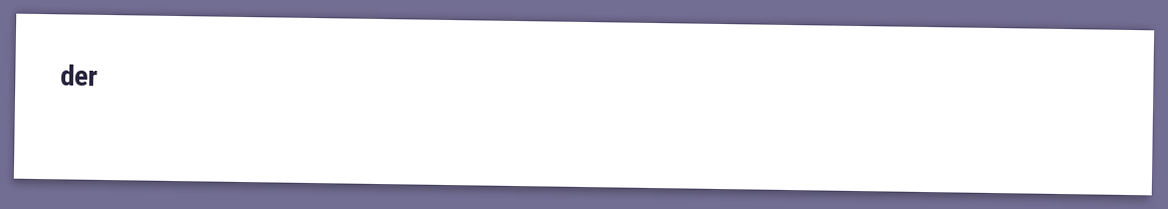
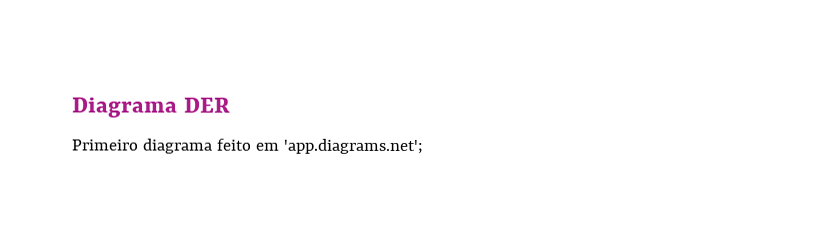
- der
+ Diagrama DER
+ Primeiro diagrama feito em 'app.diagrams.net';

